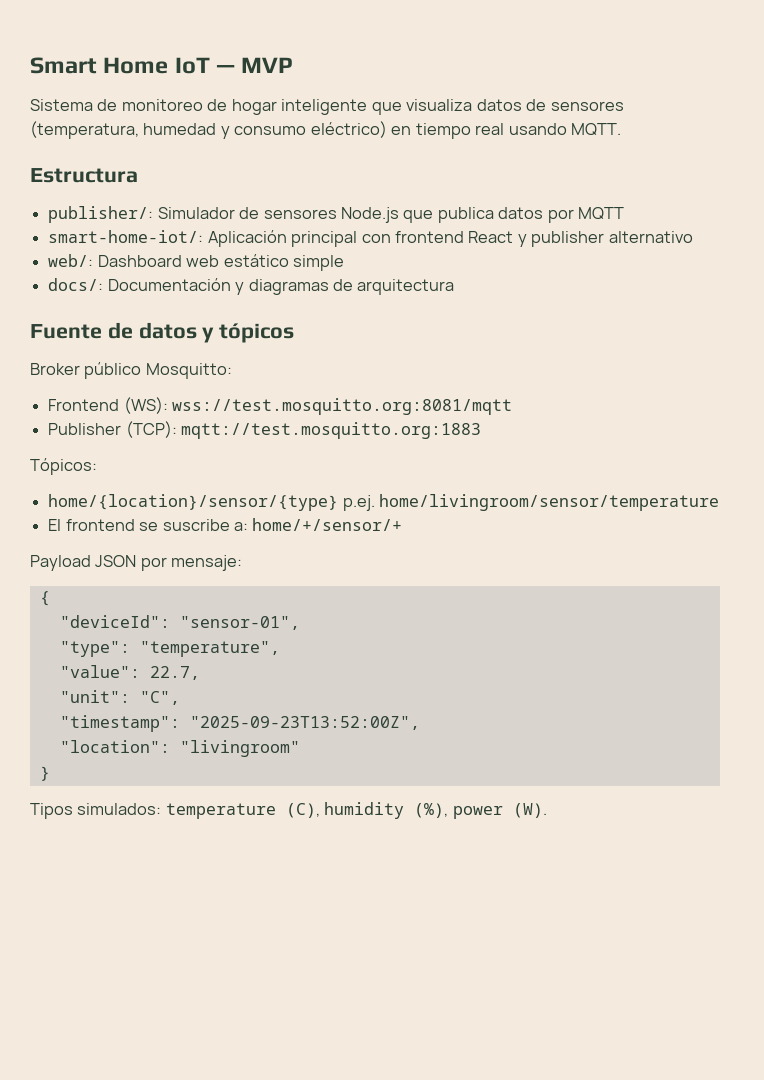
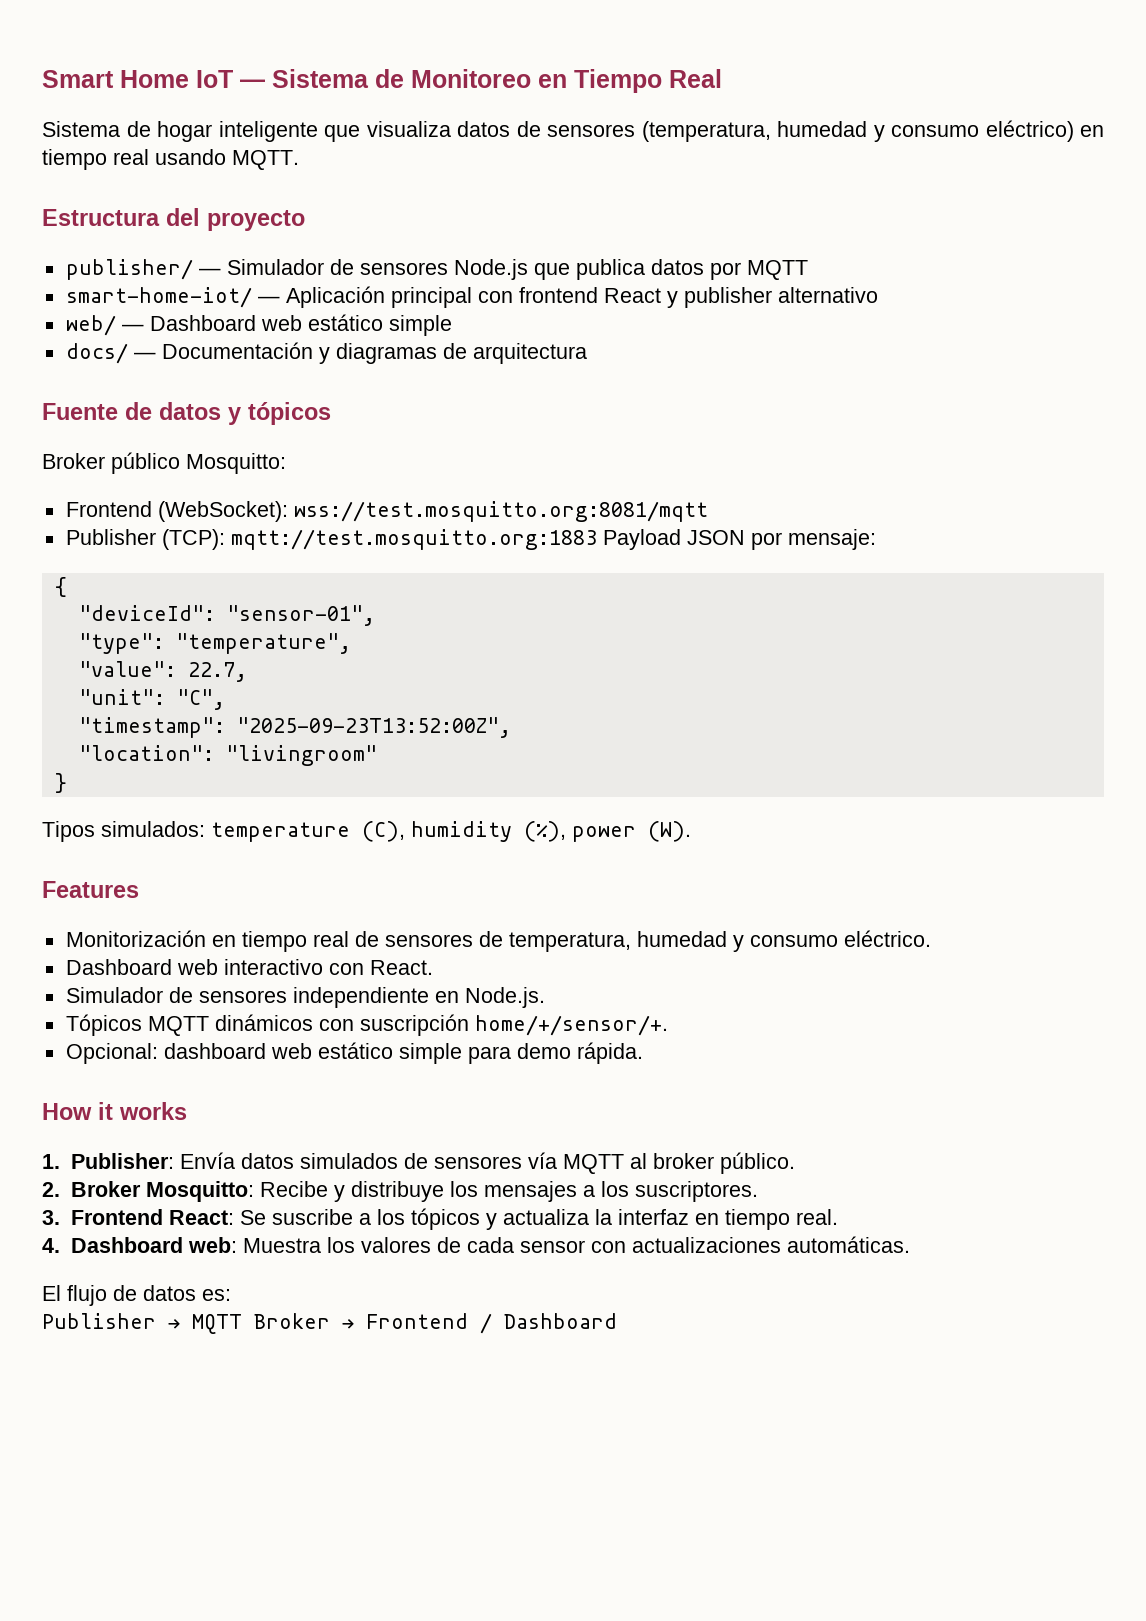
- Smart Home IoT — MVP
- Sistema de monitoreo de hogar inteligente que visualiza datos de sensores (temperatura, humedad y consumo eléctrico) en tiempo real usando MQTT.
+ Smart Home IoT — Sistema de Monitoreo en Tiempo Real
+ Sistema de hogar inteligente que visualiza datos de sensores (temperatura, humedad y consumo eléctrico) en tiempo real usando MQTT.
- Estructura
- publisher/: Simulador de sensores Node.js que publica datos por MQTT
+ Estructura del proyecto
+ publisher/ — Simulador de sensores Node.js que publica datos por MQTT
- smart-home-iot/: Aplicación principal con frontend React y publisher alternativo
+ smart-home-iot/ — Aplicación principal con frontend React y publisher alternativo
- web/: Dashboard web estático simple
+ web/ — Dashboard web estático simple
- docs/: Documentación y diagramas de arquitectura
+ docs/ — Documentación y diagramas de arquitectura
- Frontend (WS): wss://test.mosquitto.org:8081/mqtt
+ Frontend (WebSocket): wss://test.mosquitto.org:8081/mqtt
- Publisher (TCP): mqtt://test.mosquitto.org:1883
- Tópicos:
- home/{location}/sensor/{type} p.ej. home/livingroom/sensor/temperature
- El frontend se suscribe a: home/+/sensor/+
- Payload JSON por mensaje:
+ Publisher (TCP): mqtt://test.mosquitto.org:1883 Payload JSON por mensaje:
+ Features
+ Monitorización en tiempo real de sensores de temperatura, humedad y consumo eléctrico.
+ Dashboard web interactivo con React.
+ Simulador de sensores independiente en Node.js.
+ Tópicos MQTT dinámicos con suscripción home/+/sensor/+.
+ Opcional: dashboard web estático simple para demo rápida.
+ How it works
+ 1. Publisher: Envía datos simulados de sensores vía MQTT al broker público.
+ 2. Broker Mosquitto: Recibe y distribuye los mensajes a los suscriptores.
+ 3. Frontend React: Se suscribe a los tópicos y actualiza la interfaz en tiempo real.
+ 4. Dashboard web: Muestra los valores de cada sensor con actualizaciones automáticas.
+ El flujo de datos es:
+ Publisher → MQTT Broker → Frontend / Dashboard

